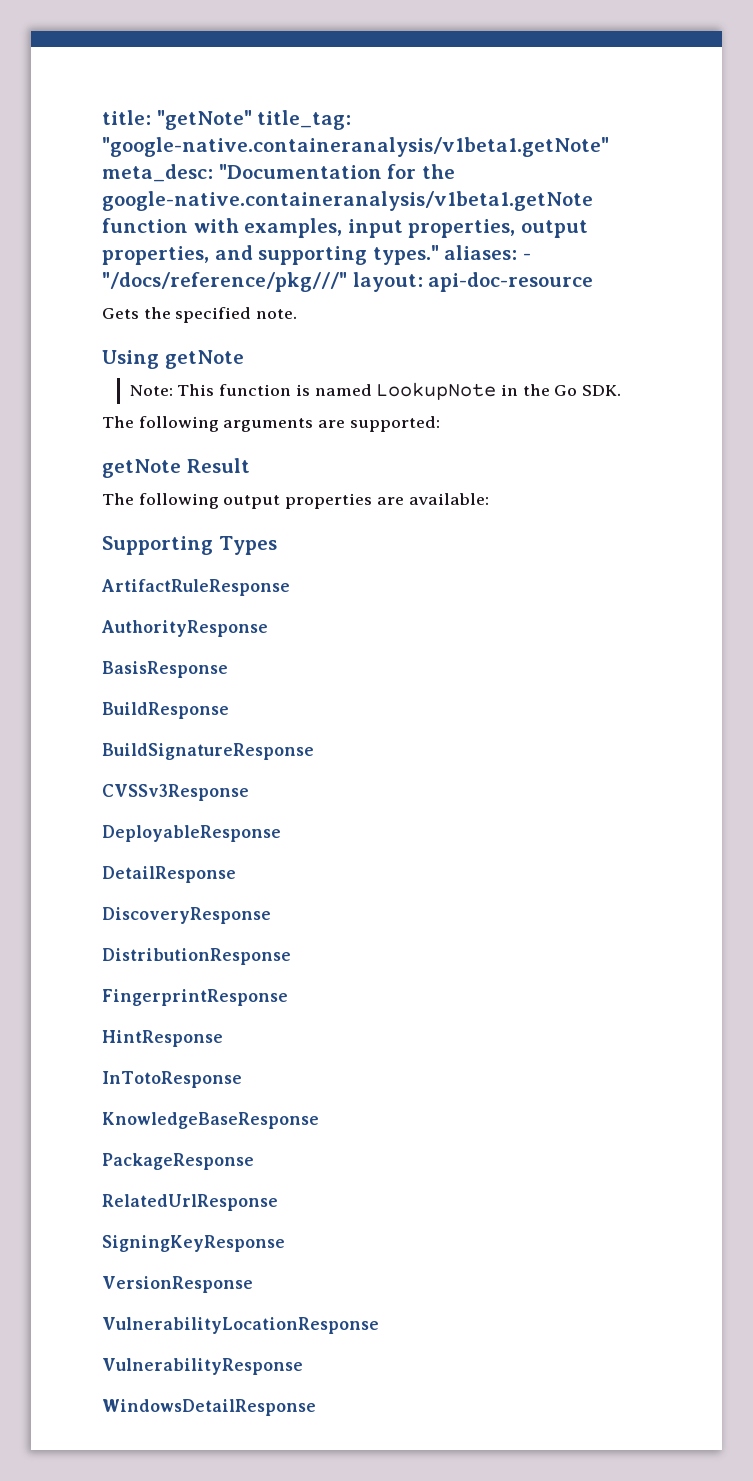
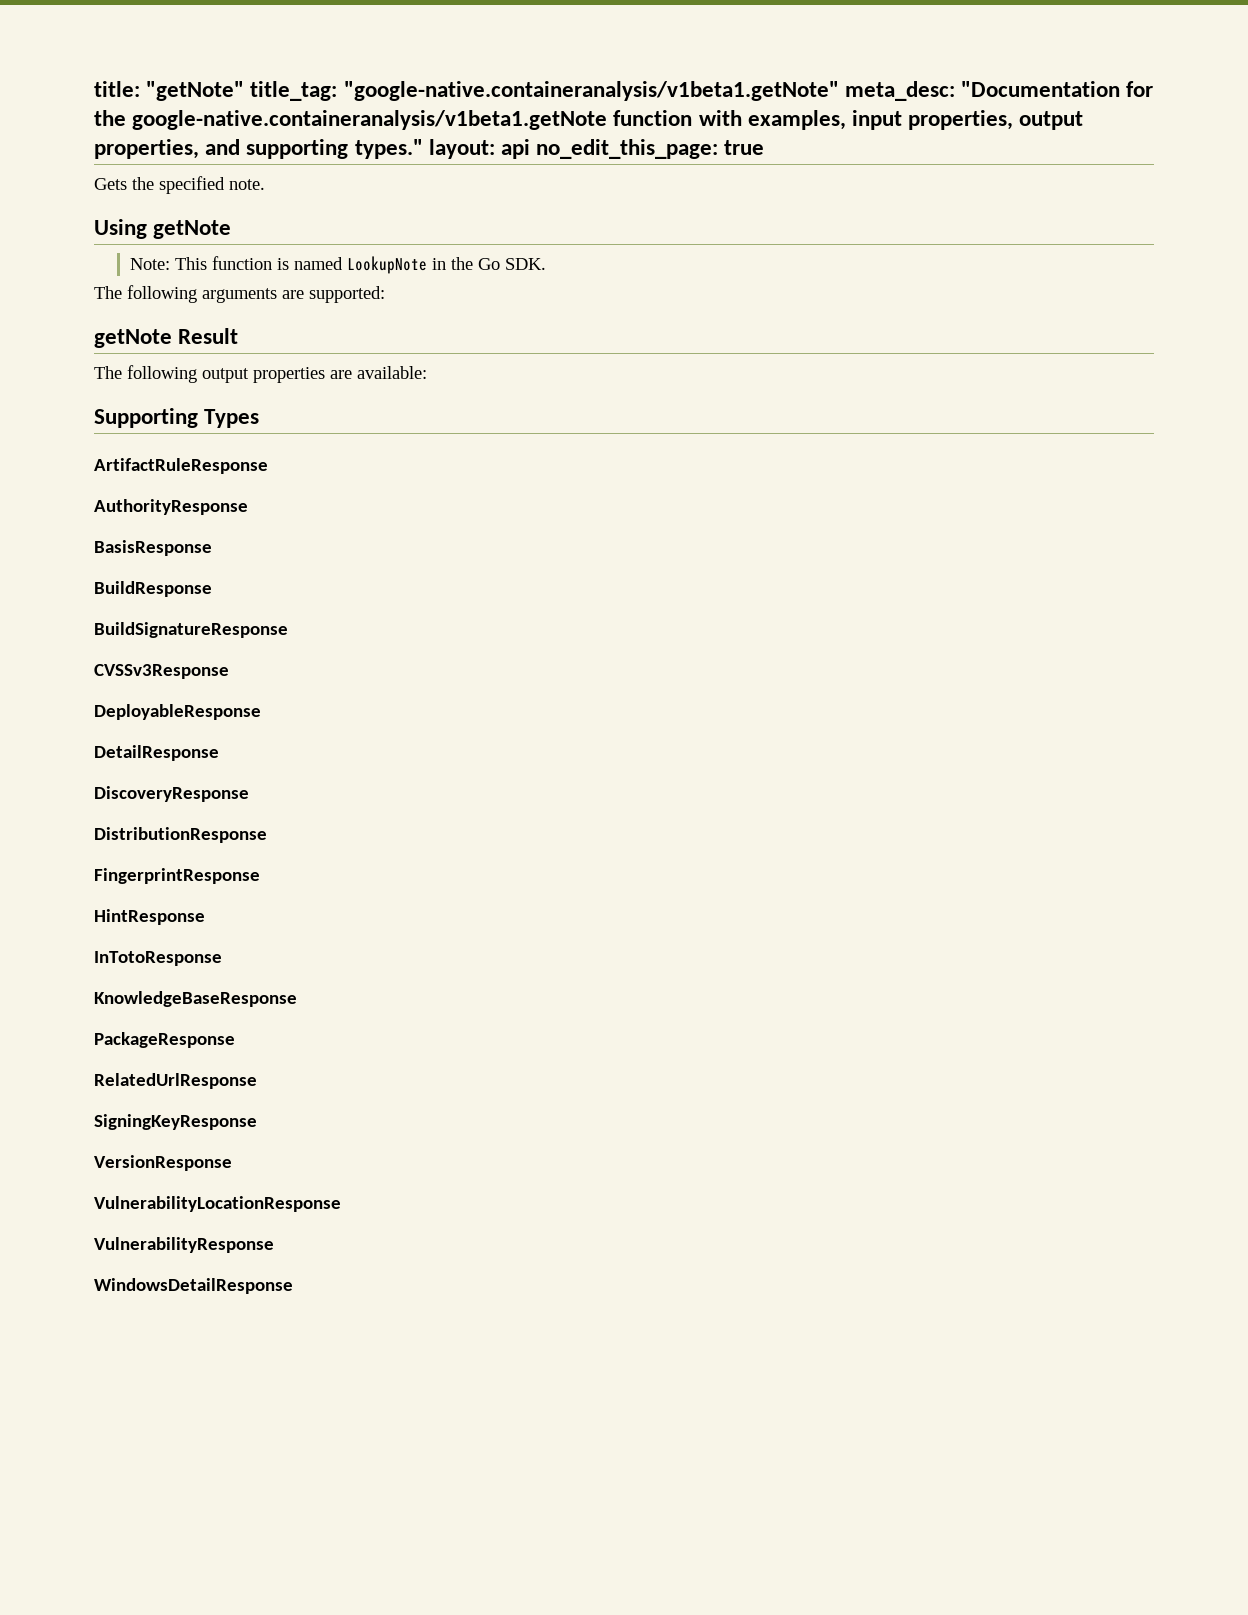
- title: "getNote" title_tag: "google-native.containeranalysis/v1beta1.getNote" meta_desc: "Documentation for the google-native.containeranalysis/v1beta1.getNote function with examples, input properties, output properties, and supporting types." aliases: - "/docs/reference/pkg///" layout: api-doc-resource
+ title: "getNote" title_tag: "google-native.containeranalysis/v1beta1.getNote" meta_desc: "Documentation for the google-native.containeranalysis/v1beta1.getNote function with examples, input properties, output properties, and supporting types." layout: api no_edit_this_page: true

